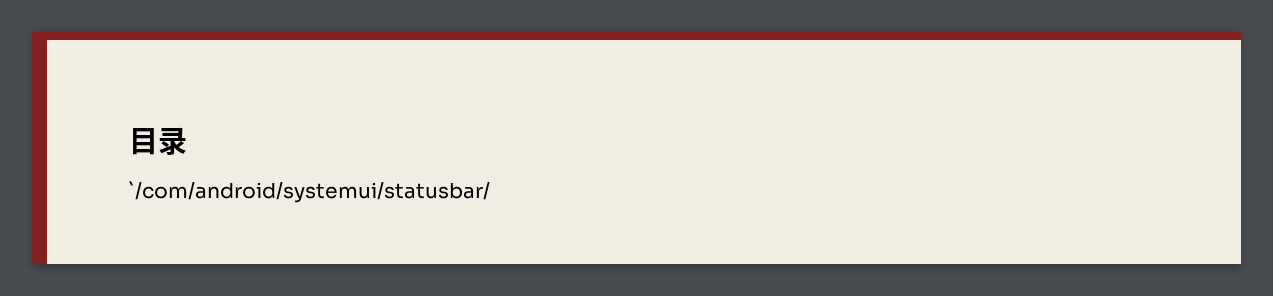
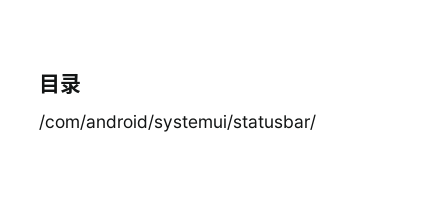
- `/com/android/systemui/statusbar/
+ /com/android/systemui/statusbar/

